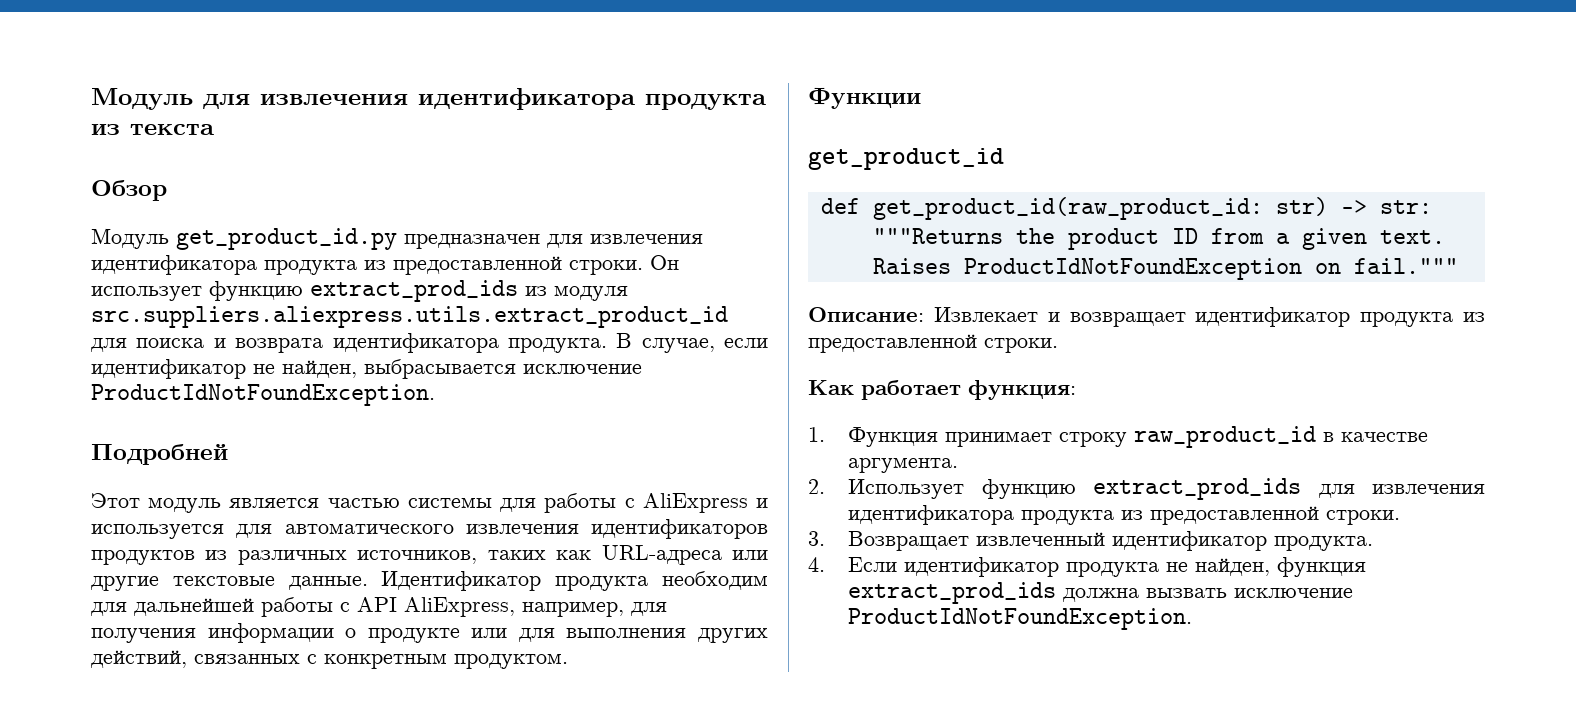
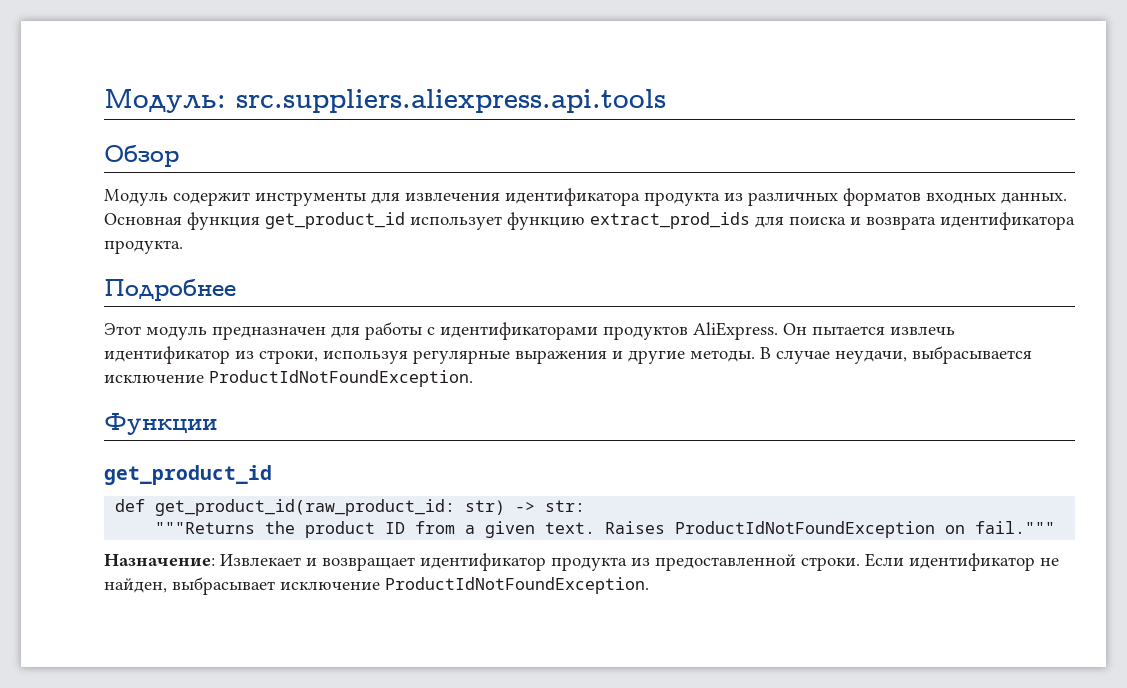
- Модуль для извлечения идентификатора продукта из текста
+ Модуль: src.suppliers.aliexpress.api.tools
  Обзор
- Модуль get_product_id.py предназначен для извлечения идентификатора продукта из предоставленной строки. Он использует функцию extract_prod_ids из модуля src.suppliers.aliexpress.utils.extract_product_id для поиска и возврата идентификатора продукта. В случае, если идентификатор не найден, выбрасывается исключение ProductIdNotFoundException.
- Подробней
- Этот модуль является частью системы для работы с AliExpress и используется для автоматического извлечения идентификаторов продуктов из различных источников, таких как URL-адреса или другие текстовые данные. Идентификатор продукта необходим для дальнейшей работы с API AliExpress, например, для получения информации о продукте или для выполнения других действий, связанных с конкретным продуктом.
+ Модуль содержит инструменты для извлечения идентификатора продукта из различных форматов входных данных. Основная функция get_product_id использует функцию extract_prod_ids для поиска и возврата идентификатора продукта.
+ Подробнее
+ Этот модуль предназначен для работы с идентификаторами продуктов AliExpress. Он пытается извлечь идентификатор из строки, используя регулярные выражения и другие методы. В случае неудачи, выбрасывается исключение ProductIdNotFoundException.
- Описание: Извлекает и возвращает идентификатор продукта из предоставленной строки.
- Как работает функция:
- 1. Функция принимает строку raw_product_id в качестве аргумента.
- 2. Использует функцию extract_prod_ids для извлечения идентификатора продукта из предоставленной строки.
- 3. Возвращает извлеченный идентификатор продукта.
- 4. Если идентификатор продукта не найден, функция extract_prod_ids должна вызвать исключение ProductIdNotFoundException.
+ Назначение: Извлекает и возвращает идентификатор продукта из предоставленной строки. Если идентификатор не найден, выбрасывает исключение ProductIdNotFoundException.

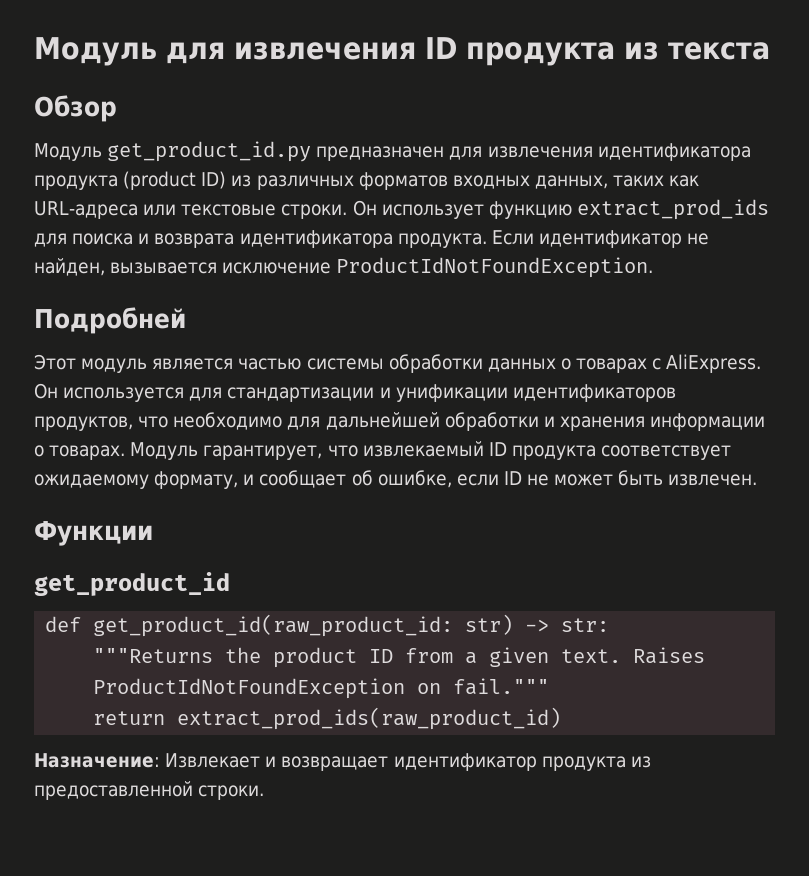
- Модуль: src.suppliers.aliexpress.api.tools
+ Модуль для извлечения ID продукта из текста
- Модуль содержит инструменты для извлечения идентификатора продукта из различных форматов входных данных. Основная функция get_product_id использует функцию extract_prod_ids для поиска и возврата идентификатора продукта.
- Подробнее
- Этот модуль предназначен для работы с идентификаторами продуктов AliExpress. Он пытается извлечь идентификатор из строки, используя регулярные выражения и другие методы. В случае неудачи, выбрасывается исключение ProductIdNotFoundException.
+ Модуль get_product_id.py предназначен для извлечения идентификатора продукта (product ID) из различных форматов входных данных, таких как URL-адреса или текстовые строки. Он использует функцию extract_prod_ids для поиска и возврата идентификатора продукта. Если идентификатор не найден, вызывается исключение ProductIdNotFoundException.
+ Подробней
+ Этот модуль является частью системы обработки данных о товарах с AliExpress. Он используется для стандартизации и унификации идентификаторов продуктов, что необходимо для дальнейшей обработки и хранения информации о товарах. Модуль гарантирует, что извлекаемый ID продукта соответствует ожидаемому формату, и сообщает об ошибке, если ID не может быть извлечен.
+ return extract_prod_ids(raw_product_id)
- Если идентификатор не найден, выбрасывает исключение ProductIdNotFoundException.

